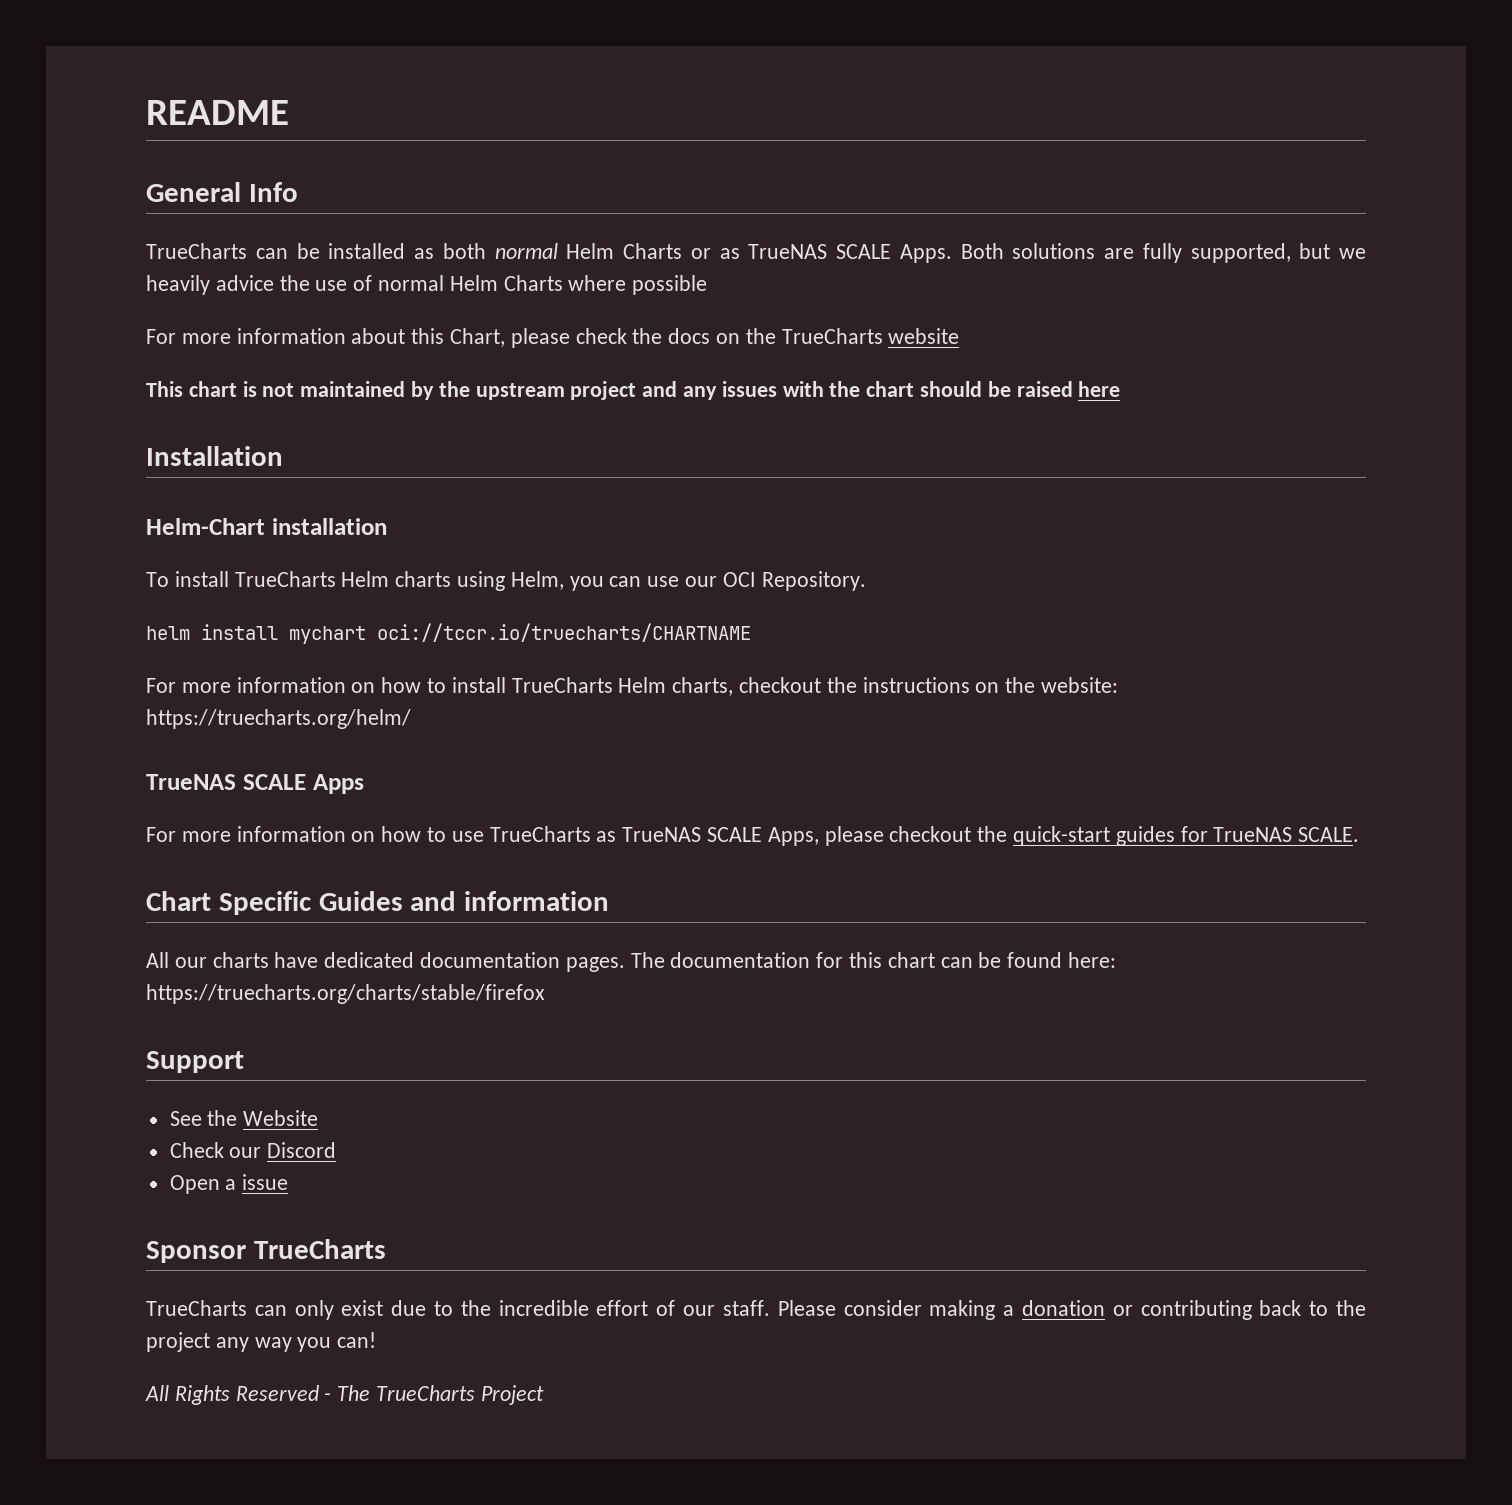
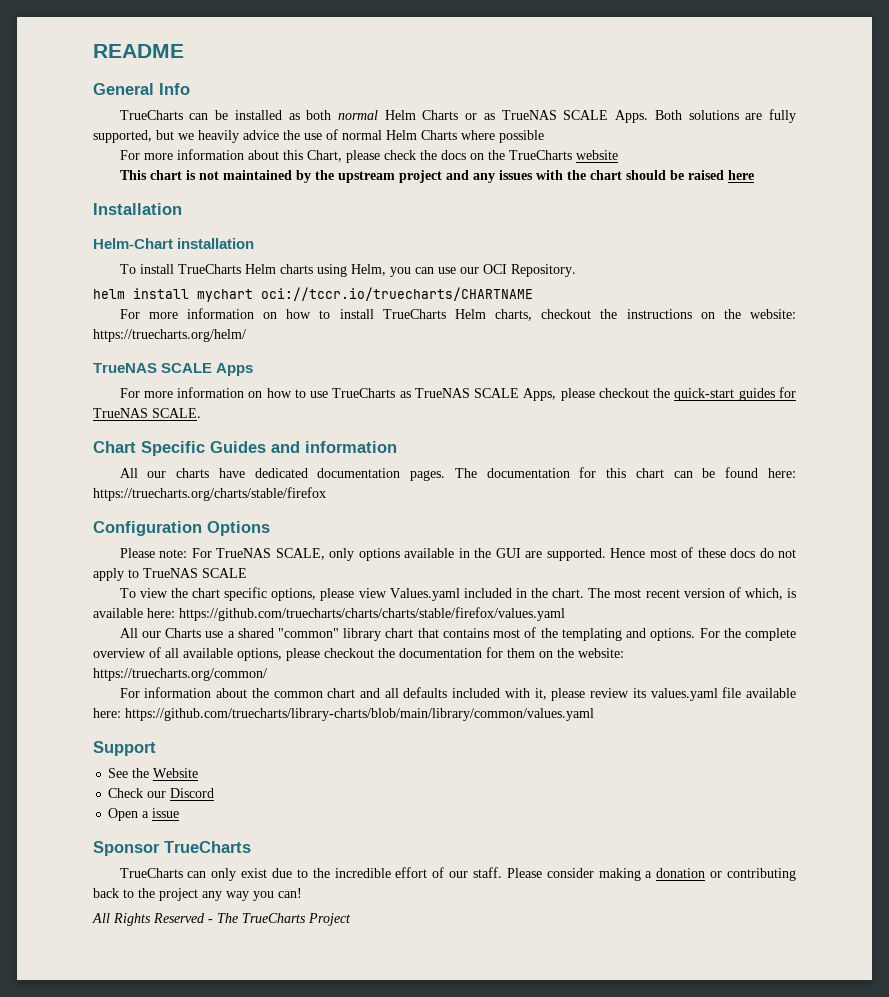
+ Configuration Options
+ Please note: For TrueNAS SCALE, only options available in the GUI are supported. Hence most of these docs do not apply to TrueNAS SCALE
+ To view the chart specific options, please view Values.yaml included in the chart. The most recent version of which, is available here: https://github.com/truecharts/charts/charts/stable/firefox/values.yaml
+ All our Charts use a shared "common" library chart that contains most of the templating and options. For the complete overview of all available options, please checkout the documentation for them on the website: https://truecharts.org/common/
+ For information about the common chart and all defaults included with it, please review its values.yaml file available here: https://github.com/truecharts/library-charts/blob/main/library/common/values.yaml

